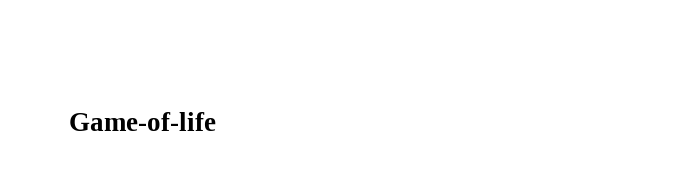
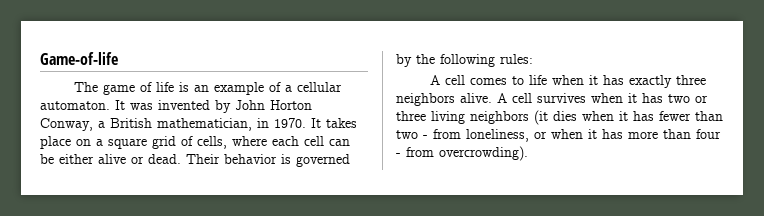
+ The game of life is an example of a cellular automaton. It was invented by John Horton Conway, a British mathematician, in 1970. It takes place on a square grid of cells, where each cell can be either alive or dead. Their behavior is governed by the following rules:
+ A cell comes to life when it has exactly three neighbors alive. A cell survives when it has two or three living neighbors (it dies when it has fewer than two - from loneliness, or when it has more than four - from overcrowding).

